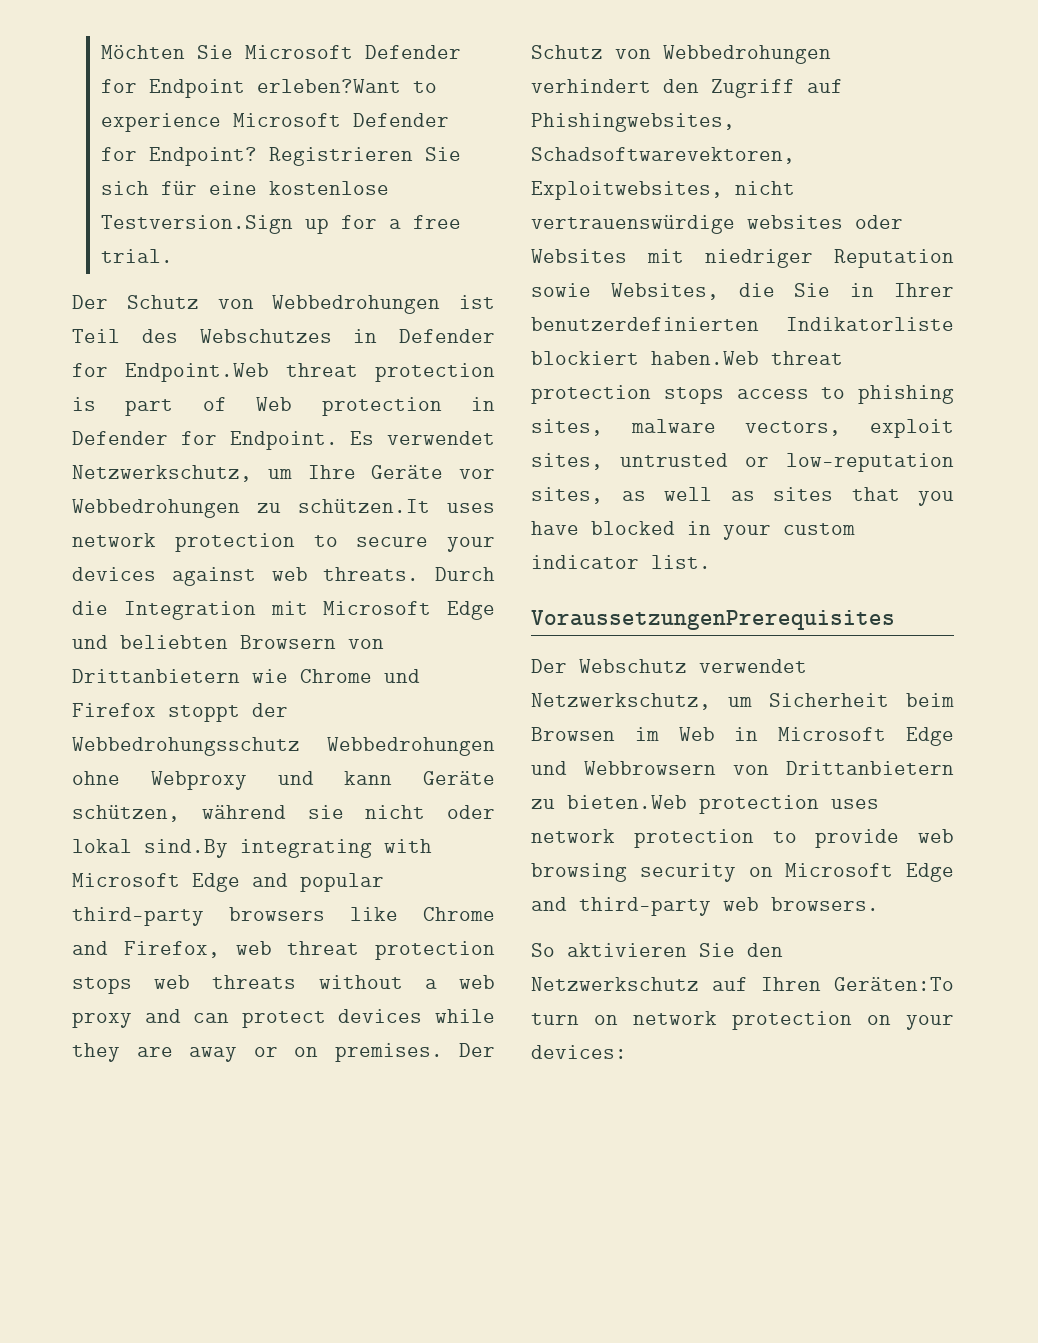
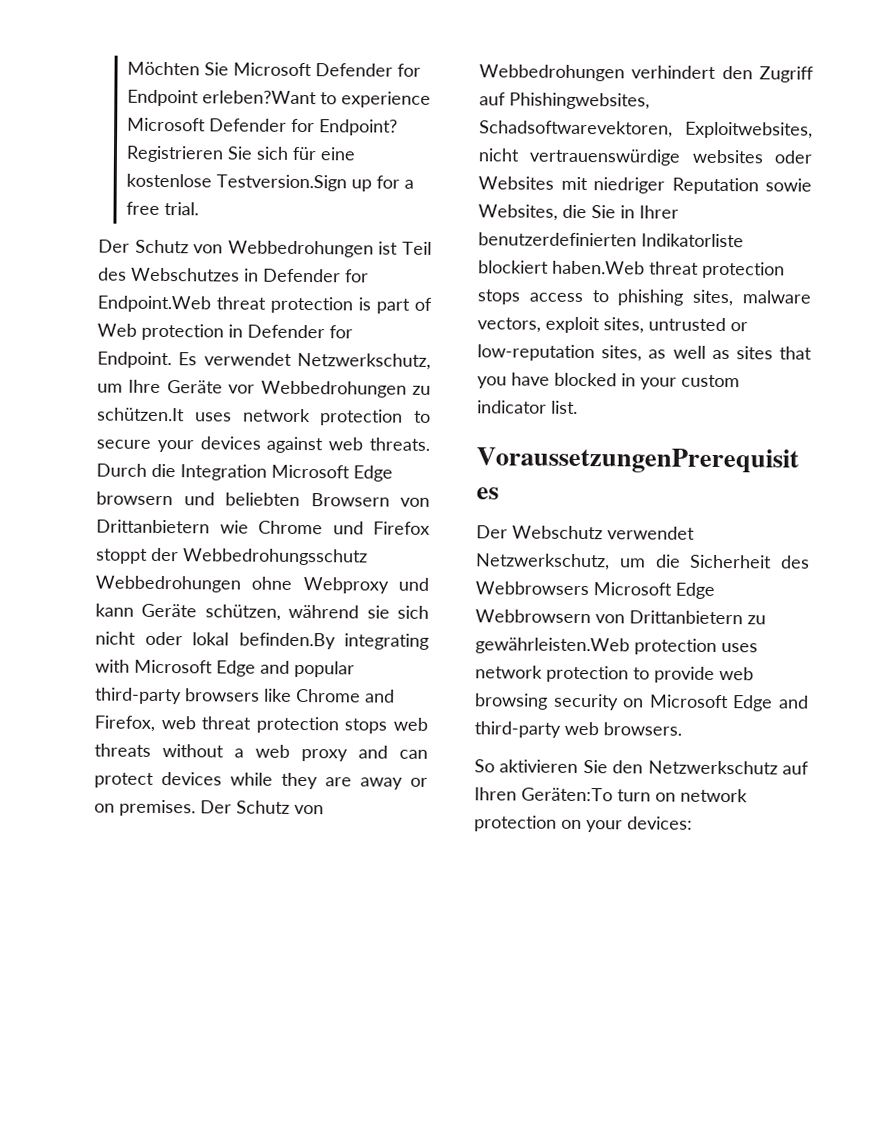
- Durch die Integration mit Microsoft Edge und beliebten Browsern von Drittanbietern wie Chrome und Firefox stoppt der Webbedrohungsschutz Webbedrohungen ohne Webproxy und kann Geräte schützen, während sie nicht oder lokal sind.By integrating with Microsoft Edge and popular third-party browsers like Chrome and Firefox, web threat protection stops web threats without a web proxy and can protect devices while they are away or on premises.
+ Durch die Integration Microsoft Edge browsern und beliebten Browsern von Drittanbietern wie Chrome und Firefox stoppt der Webbedrohungsschutz Webbedrohungen ohne Webproxy und kann Geräte schützen, während sie sich nicht oder lokal befinden.By integrating with Microsoft Edge and popular third-party browsers like Chrome and Firefox, web threat protection stops web threats without a web proxy and can protect devices while they are away or on premises.
- Der Webschutz verwendet Netzwerkschutz, um Sicherheit beim Browsen im Web in Microsoft Edge und Webbrowsern von Drittanbietern zu bieten.Web protection uses network protection to provide web browsing security on Microsoft Edge and third-party web browsers.
+ Der Webschutz verwendet Netzwerkschutz, um die Sicherheit des Webbrowsers Microsoft Edge Webbrowsern von Drittanbietern zu gewährleisten.Web protection uses network protection to provide web browsing security on Microsoft Edge and third-party web browsers.

